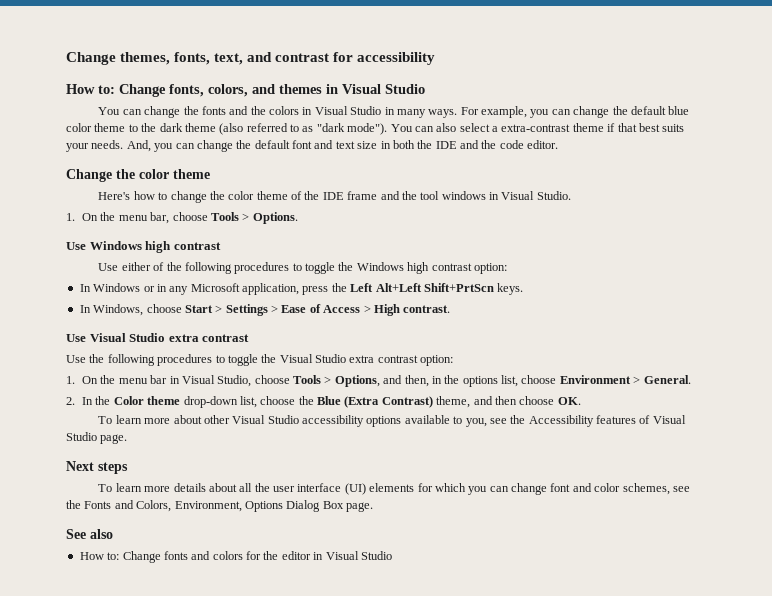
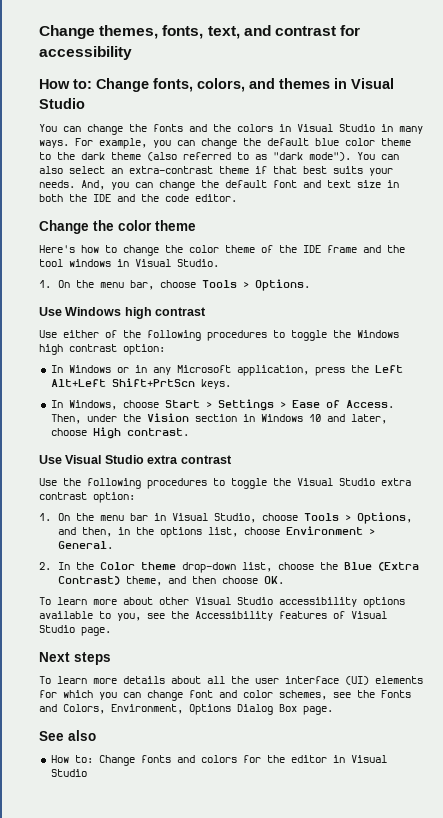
- You can also select a extra-contrast theme if that best suits your needs.
+ You can also select an extra-contrast theme if that best suits your needs.
- In Windows, choose Start > Settings > Ease of Access > High contrast.
+ In Windows, choose Start > Settings > Ease of Access. Then, under the Vision section in Windows 10 and later, choose High contrast.

